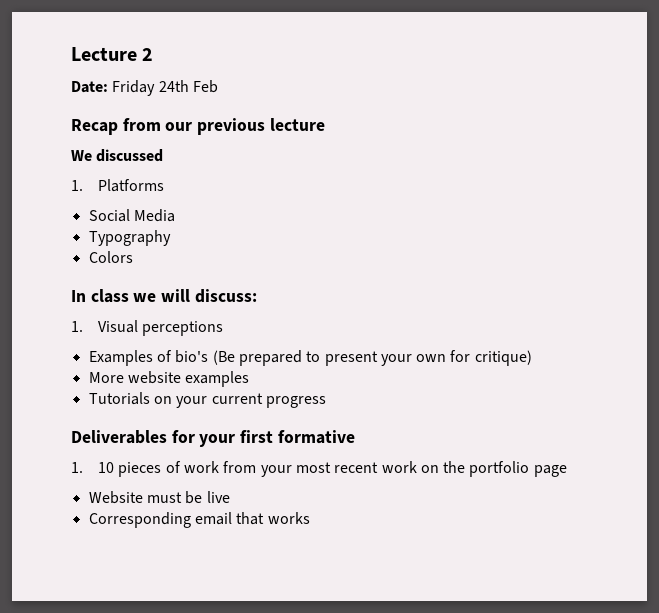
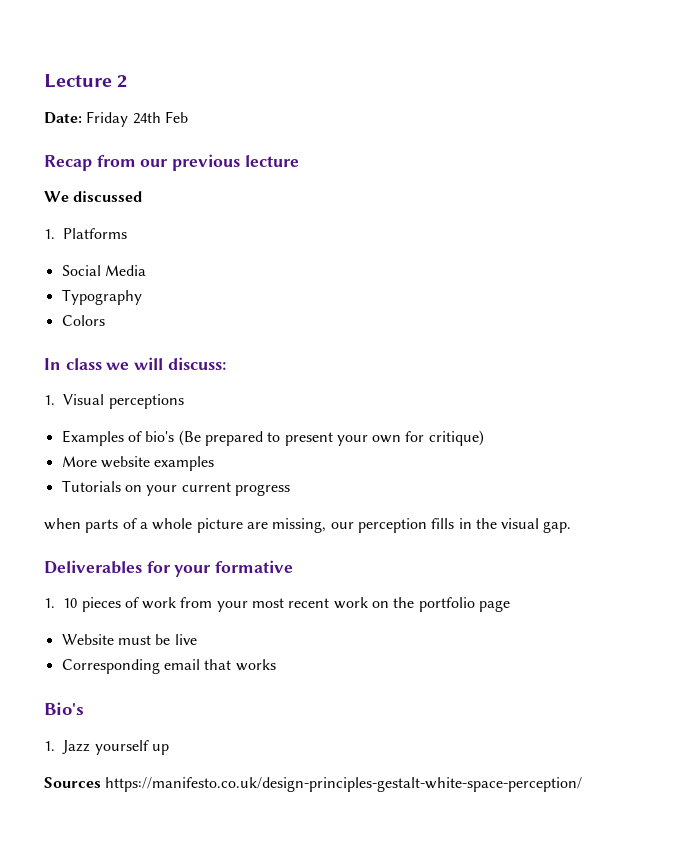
+ when parts of a whole picture are missing, our perception fills in the visual gap.
- Deliverables for your first formative
+ Deliverables for your formative
+ Bio's
+ 1. Jazz yourself up
+ Sources https://manifesto.co.uk/design-principles-gestalt-white-space-perception/

